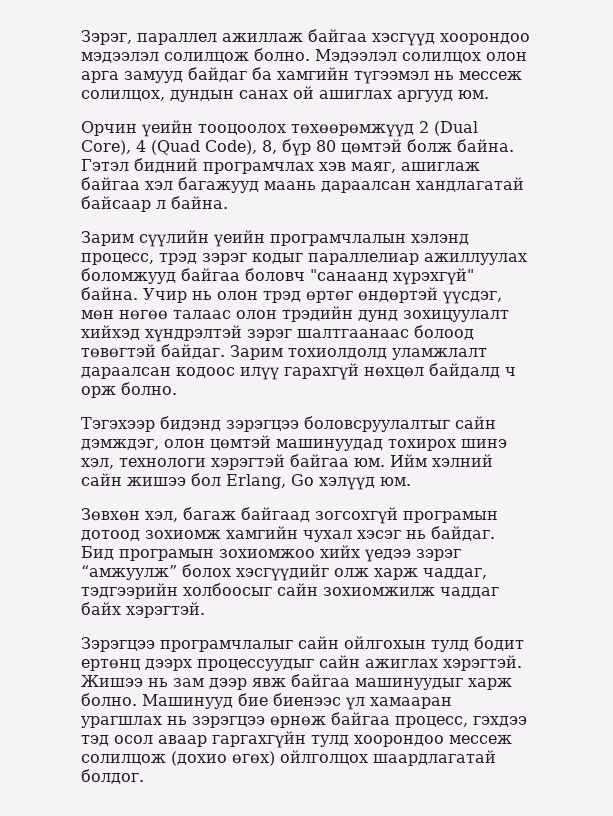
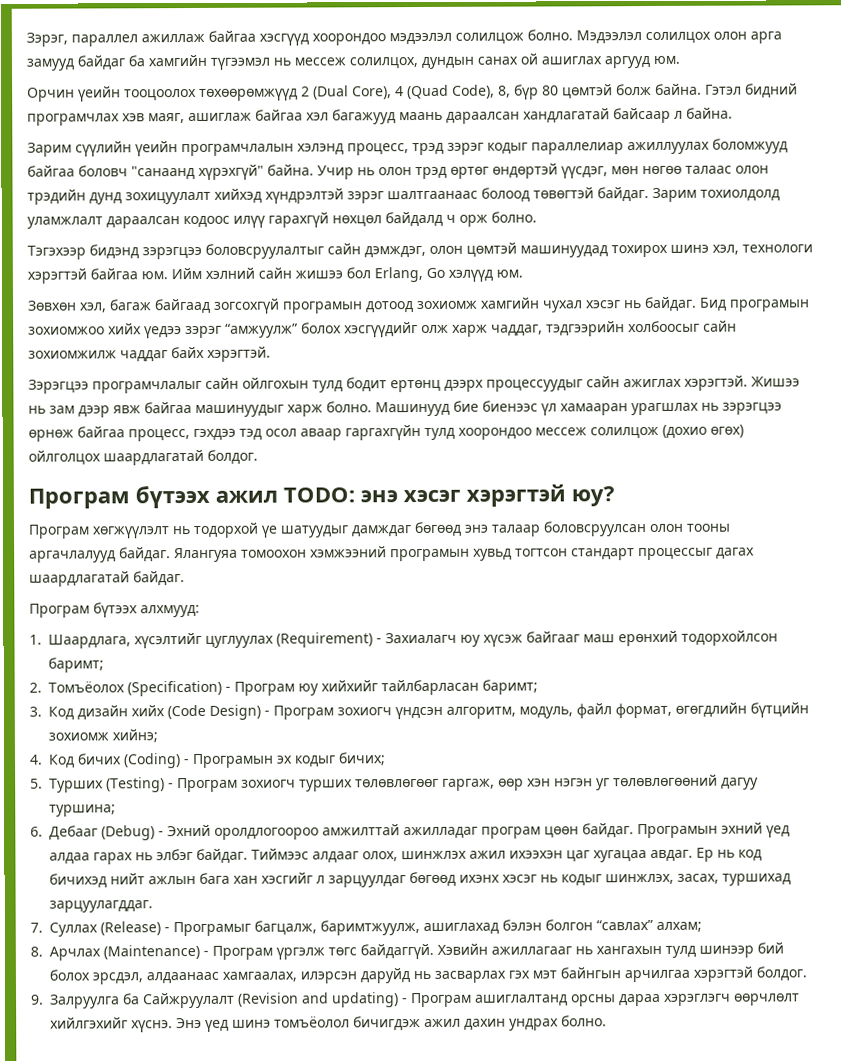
+ Програм бүтээх ажил TODO: энэ хэсэг хэрэгтэй юу?
+ Програм хөгжүүлэлт нь тодорхой үе шатуудыг дамждаг бөгөөд энэ талаар боловсруулсан олон тооны аргачлалууд байдаг. Ялангуяа томоохон хэмжээний програмын хувьд тогтсон стандарт процессыг дагах шаардлагатай байдаг.
+ Програм бүтээх алхмууд:
+ 1. Шаардлага, хүсэлтийг цуглуулах (Requirement) - Захиалагч юу хүсэж байгааг маш ерөнхий тодорхойлсон баримт;
+ 2. Томъёолох (Specification) - Програм юу хийхийг тайлбарласан баримт;
+ 3. Код дизайн хийх (Code Design) - Програм зохиогч үндсэн алгоритм, модуль, файл формат, өгөгдлийн бүтцийн зохиомж хийнэ;
+ 4. Код бичих (Coding) - Програмын эх кодыг бичих;
+ 5. Турших (Testing) - Програм зохиогч турших төлөвлөгөөг гаргаж, өөр хэн нэгэн уг төлөвлөгөөний дагуу туршина;
+ 6. Дебааг (Debug) - Эхний оролдлогоороо амжилттай ажилладаг програм цөөн байдаг. Програмын эхний үед алдаа гарах нь элбэг байдаг. Тиймээс алдааг олох, шинжлэх ажил ихээхэн цаг хугацаа авдаг. Ер нь код бичихэд нийт ажлын бага хан хэсгийг л зарцуулдаг бөгөөд ихэнх хэсэг нь кодыг шинжлэх, засах, туршихад зарцуулагддаг.
+ 7. Суллах (Release) - Програмыг багцалж, баримтжуулж, ашиглахад бэлэн болгон “савлах” алхам;
+ 8. Арчлах (Maintenance) - Програм үргэлж төгс байдаггүй. Хэвийн ажиллагааг нь хангахын тулд шинээр бий болох эрсдэл, алдаанаас хамгаалах, илэрсэн даруйд нь засварлах гэх мэт байнгын арчилгаа хэрэгтэй болдог.
+ 9. Залруулга ба Сайжруулалт (Revision and updating) - Програм ашиглалтанд орсны дараа хэрэглэгч өөрчлөлт хийлгэхийг хүснэ. Энэ үед шинэ томъёолол бичигдэж ажил дахин ундрах болно.

